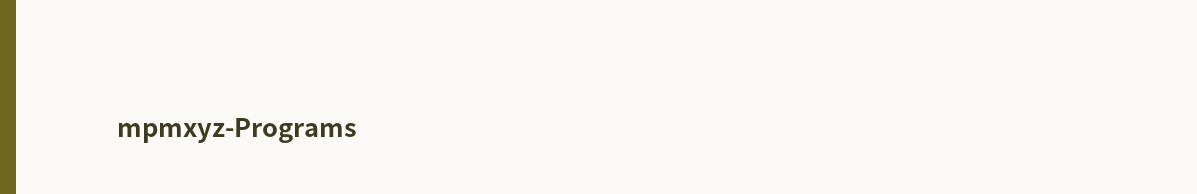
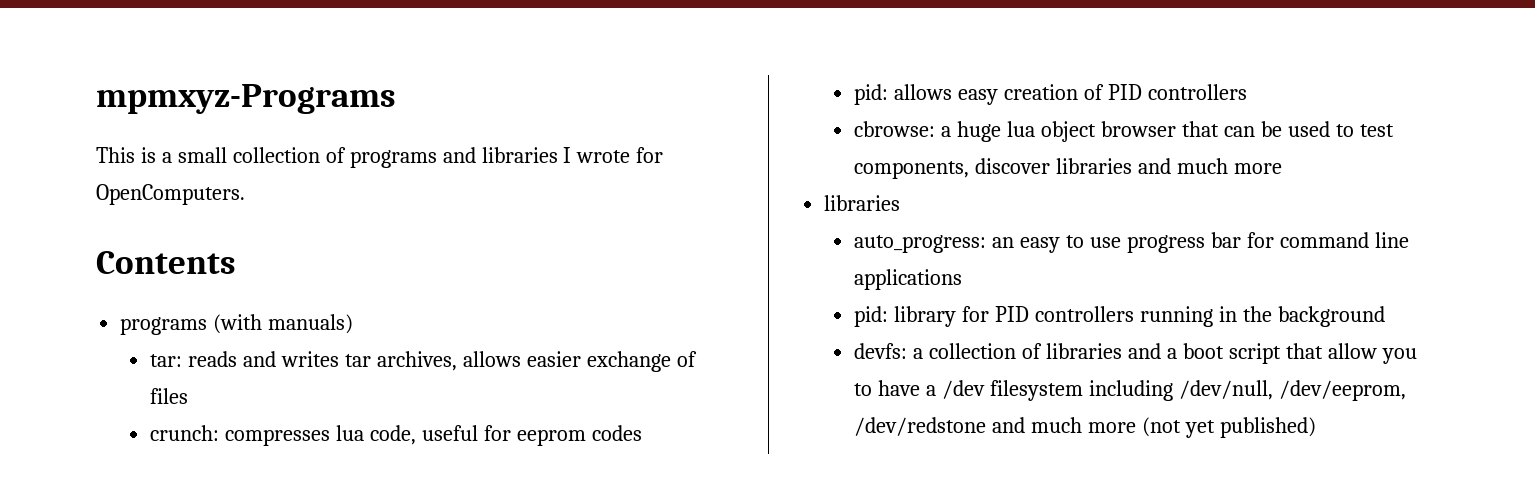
+ This is a small collection of programs and libraries I wrote for OpenComputers.
+ Contents
+ programs (with manuals)
+ tar: reads and writes tar archives, allows easier exchange of files
+ crunch: compresses lua code, useful for eeprom codes
+ pid: allows easy creation of PID controllers
+ cbrowse: a huge lua object browser that can be used to test components, discover libraries and much more
+ libraries
+ auto_progress: an easy to use progress bar for command line applications
+ pid: library for PID controllers running in the background
+ devfs: a collection of libraries and a boot script that allow you to have a /dev filesystem including /dev/null, /dev/eeprom, /dev/redstone and much more (not yet published)

